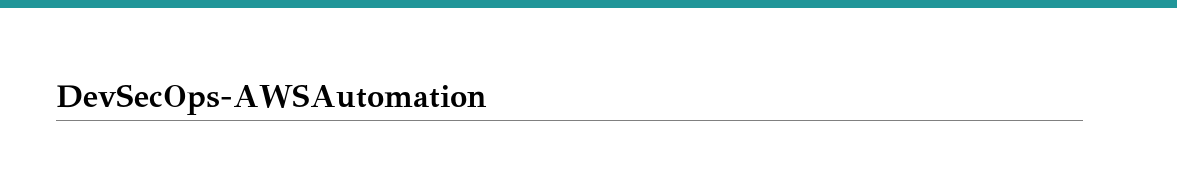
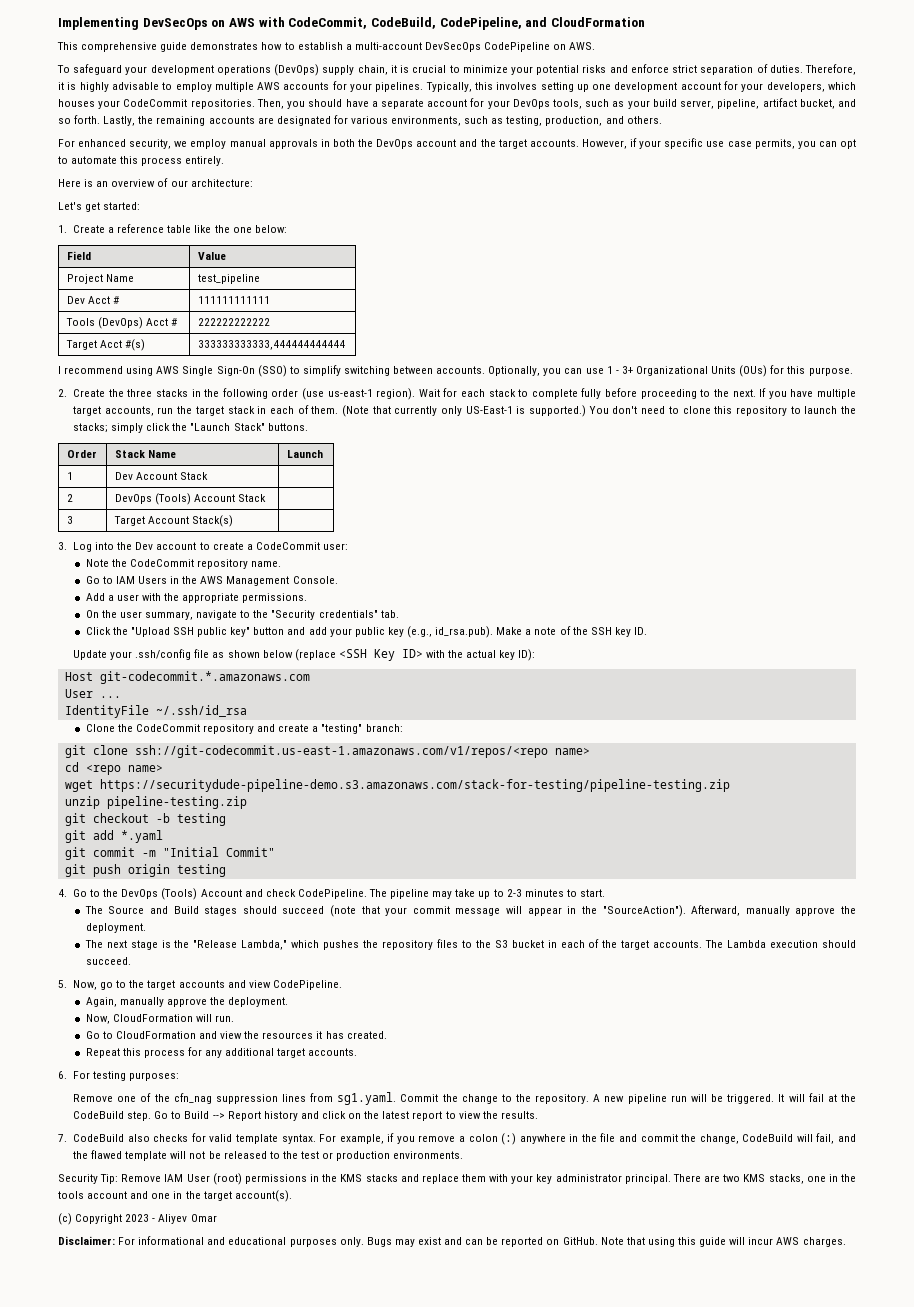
- DevSecOps-AWSAutomation
+ Implementing DevSecOps on AWS with CodeCommit, CodeBuild, CodePipeline, and CloudFormation
+ This comprehensive guide demonstrates how to establish a multi-account DevSecOps CodePipeline on AWS.
+ To safeguard your development operations (DevOps) supply chain, it is crucial to minimize your potential risks and enforce strict separation of duties. Therefore, it is highly advisable to employ multiple AWS accounts for your pipelines. Typically, this involves setting up one development account for your developers, which houses your CodeCommit repositories. Then, you should have a separate account for your DevOps tools, such as your build server, pipeline, artifact bucket, and so forth. Lastly, the remaining accounts are designated for various environments, such as testing, production, and others.
+ For enhanced security, we employ manual approvals in both the DevOps account and the target accounts. However, if your specific use case permits, you can opt to automate this process entirely.
+ Here is an overview of our architecture:
+ Let's get started:
+ 1. Create a reference table like the one below:
+ Field | Value
+ Project Name | test_pipeline
+ Dev Acct # | 111111111111
+ Tools (DevOps) Acct # | 222222222222
+ Target Acct #(s) | 333333333333,444444444444
+ I recommend using AWS Single Sign-On (SSO) to simplify switching between accounts. Optionally, you can use 1 - 3+ Organizational Units (OUs) for this purpose.
+ 2. Create the three stacks in the following order (use us-east-1 region). Wait for each stack to complete fully before proceeding to the next. If you have multiple target accounts, run the target stack in each of them. (Note that currently only US-East-1 is supported.) You don't need to clone this repository to launch the stacks; simply click the "Launch Stack" buttons.
+ Order | Stack Name | Launch
+ 1 | Dev Account Stack |
+ 2 | DevOps (Tools) Account Stack |
+ 3 | Target Account Stack(s) |
+ 3. Log into the Dev account to create a CodeCommit user:
+ Note the CodeCommit repository name.
+ Go to IAM Users in the AWS Management Console.
+ Add a user with the appropriate permissions.
+ On the user summary, navigate to the "Security credentials" tab.
+ Click the "Upload SSH public key" button and add your public key (e.g., id_rsa.pub). Make a note of the SSH key ID.
+ Update your .ssh/config file as shown below (replace <SSH Key ID> with the actual key ID):
+ Host git-codecommit.*.amazonaws.com
+ User ...
+ IdentityFile ~/.ssh/id_rsa
+ Clone the CodeCommit repository and create a "testing" branch:
+ git clone ssh://git-codecommit.us-east-1.amazonaws.com/v1/repos/<repo name>
+ cd <repo name>
+ wget https://securitydude-pipeline-demo.s3.amazonaws.com/stack-for-testing/pipeline-testing.zip
+ unzip pipeline-testing.zip
+ git checkout -b testing
+ git add *.yaml
+ git commit -m "Initial Commit"
+ git push origin testing
+ 4. Go to the DevOps (Tools) Account and check CodePipeline. The pipeline may take up to 2-3 minutes to start.
+ The Source and Build stages should succeed (note that your commit message will appear in the "SourceAction"). Afterward, manually approve the deployment.
+ The next stage is the "Release Lambda," which pushes the repository files to the S3 bucket in each of the target accounts. The Lambda execution should succeed.
+ 5. Now, go to the target accounts and view CodePipeline.
+ Again, manually approve the deployment.
+ Now, CloudFormation will run.
+ Go to CloudFormation and view the resources it has created.
+ Repeat this process for any additional target accounts.
+ 6. For testing purposes:
+ Remove one of the cfn_nag suppression lines from sg1.yaml. Commit the change to the repository. A new pipeline run will be triggered. It will fail at the CodeBuild step. Go to Build --> Report history and click on the latest report to view the results.
+ 7. CodeBuild also checks for valid template syntax. For example, if you remove a colon (:) anywhere in the file and commit the change, CodeBuild will fail, and the flawed template will not be released to the test or production environments.
+ Security Tip: Remove IAM User (root) permissions in the KMS stacks and replace them with your key administrator principal. There are two KMS stacks, one in the tools account and one in the target account(s).
+ (c) Copyright 2023 - Aliyev Omar
+ Disclaimer: For informational and educational purposes only. Bugs may exist and can be reported on GitHub. Note that using this guide will incur AWS charges.

